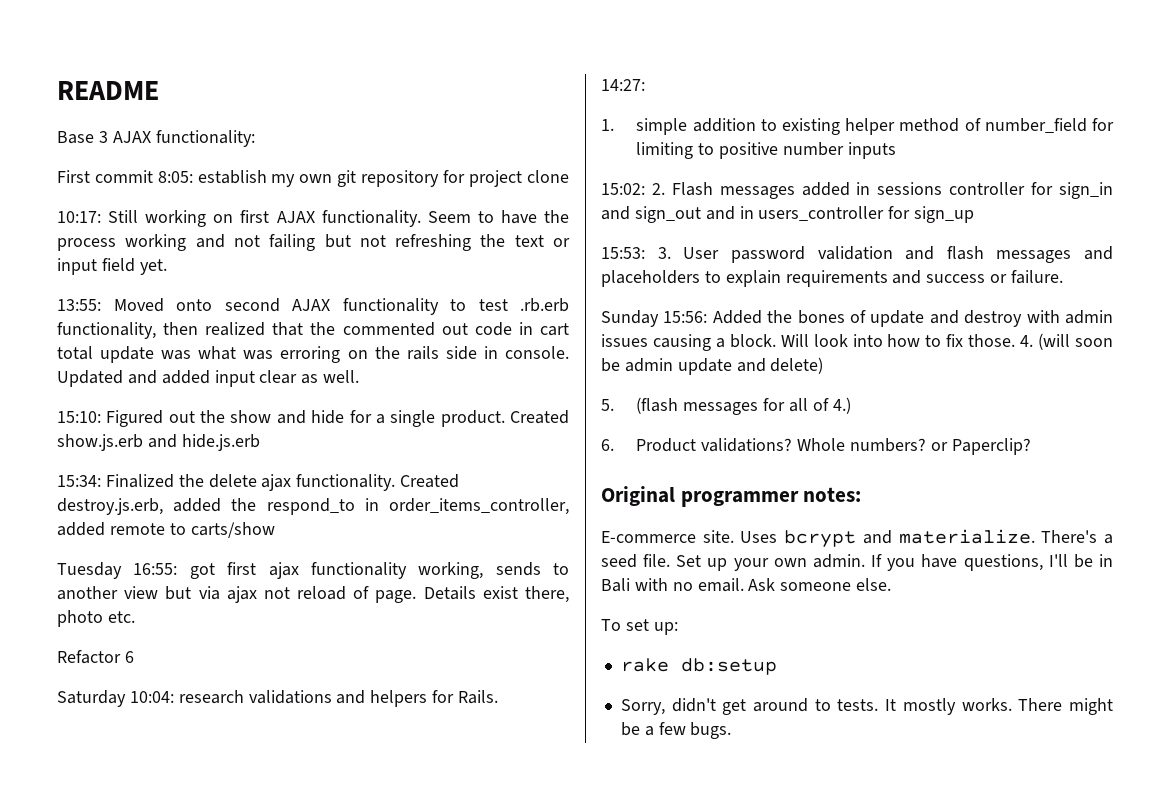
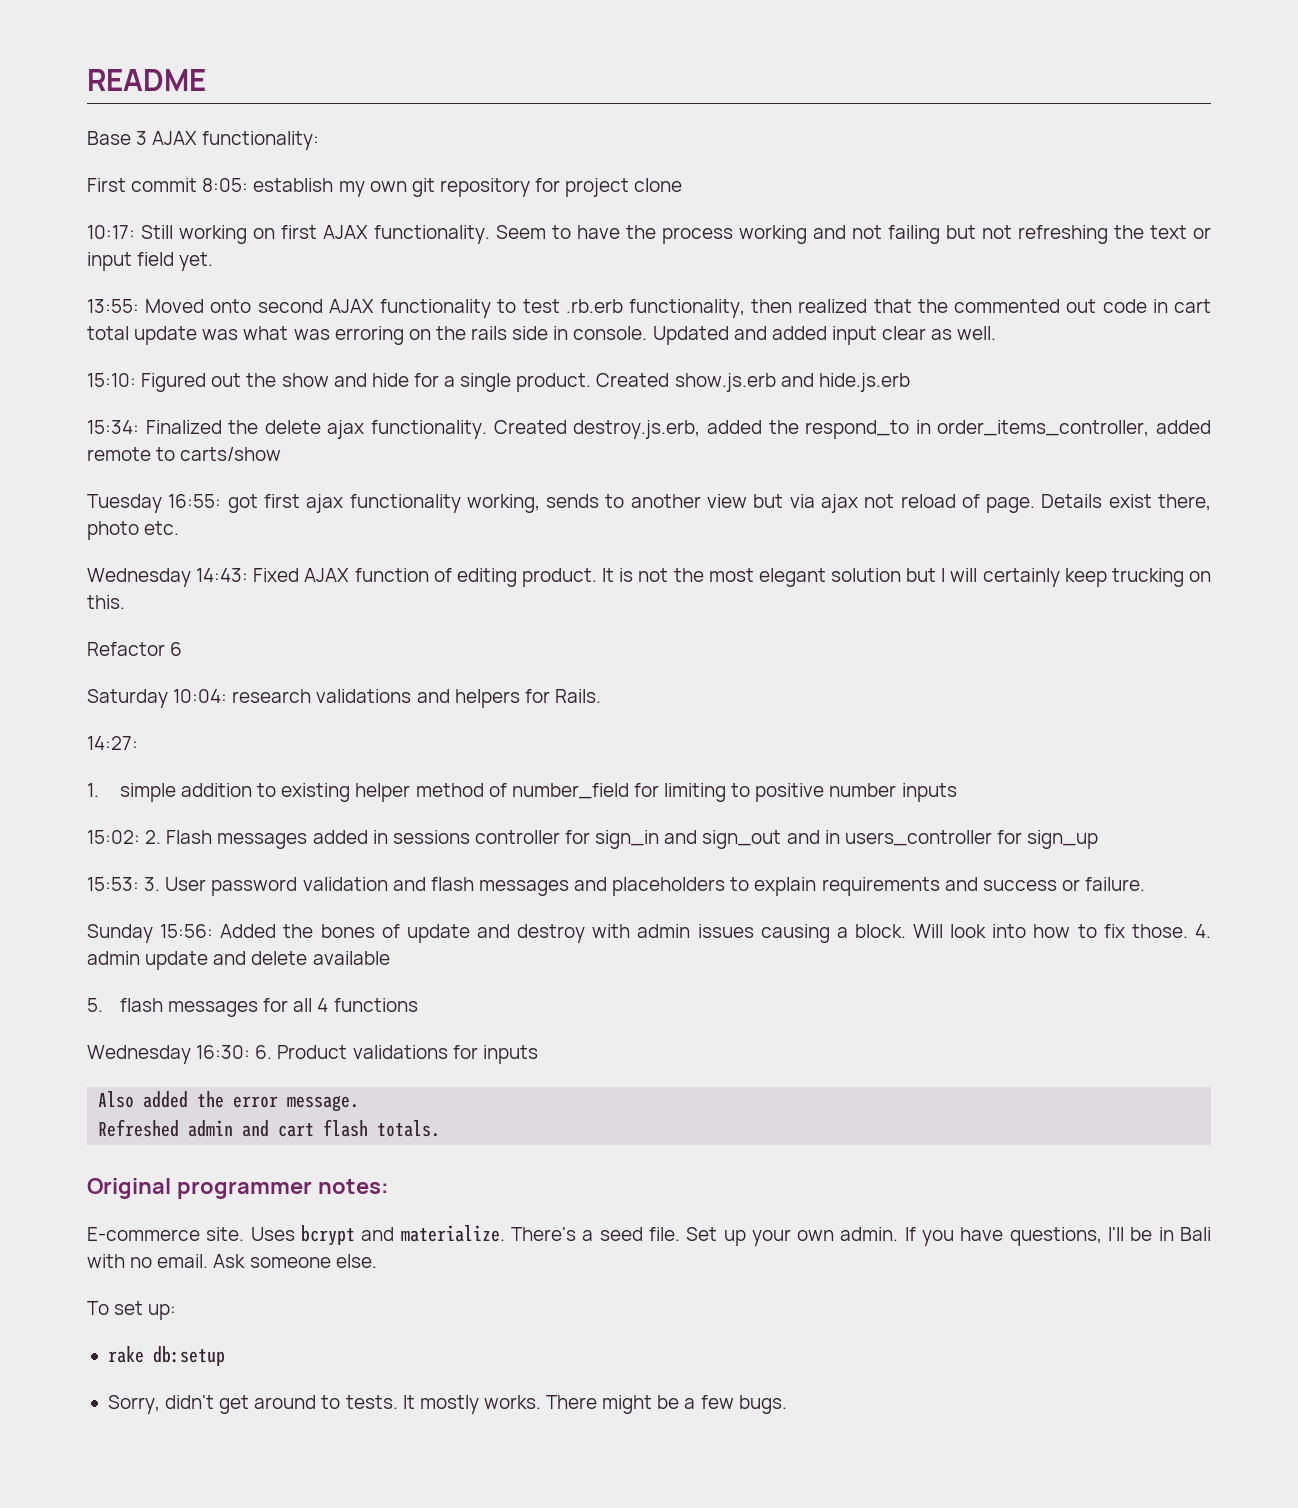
+ Wednesday 14:43: Fixed AJAX function of editing product. It is not the most elegant solution but I will certainly keep trucking on this.
- 4. (will soon be admin update and delete)
+ 4. admin update and delete available
- 5. (flash messages for all of 4.)
- 6. Product validations? Whole numbers? or Paperclip?
+ 5. flash messages for all 4 functions
+ Wednesday 16:30: 6. Product validations for inputs
+ Also added the error message.
+ Refreshed admin and cart flash totals.

